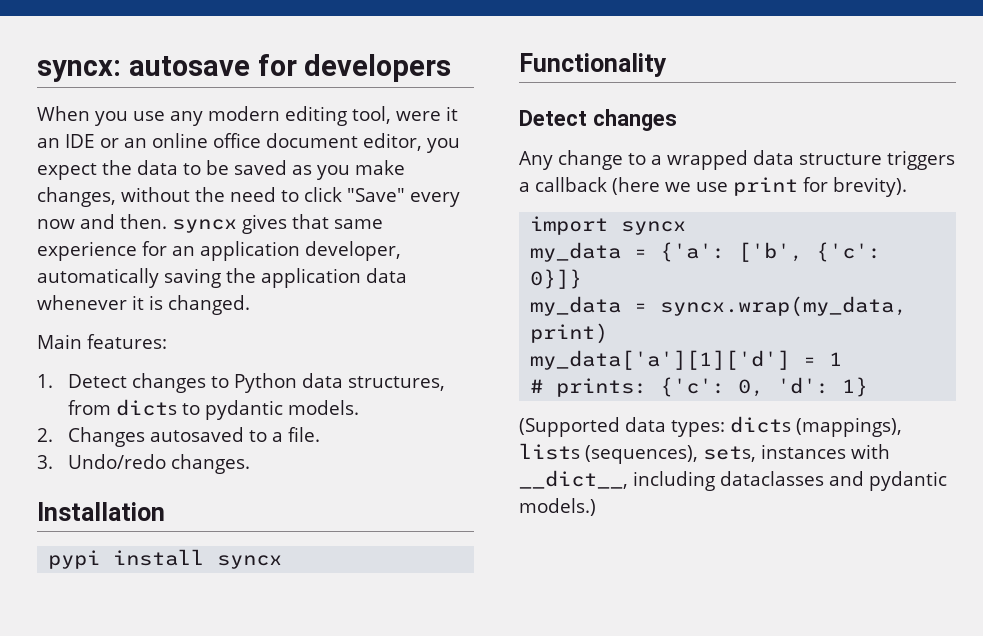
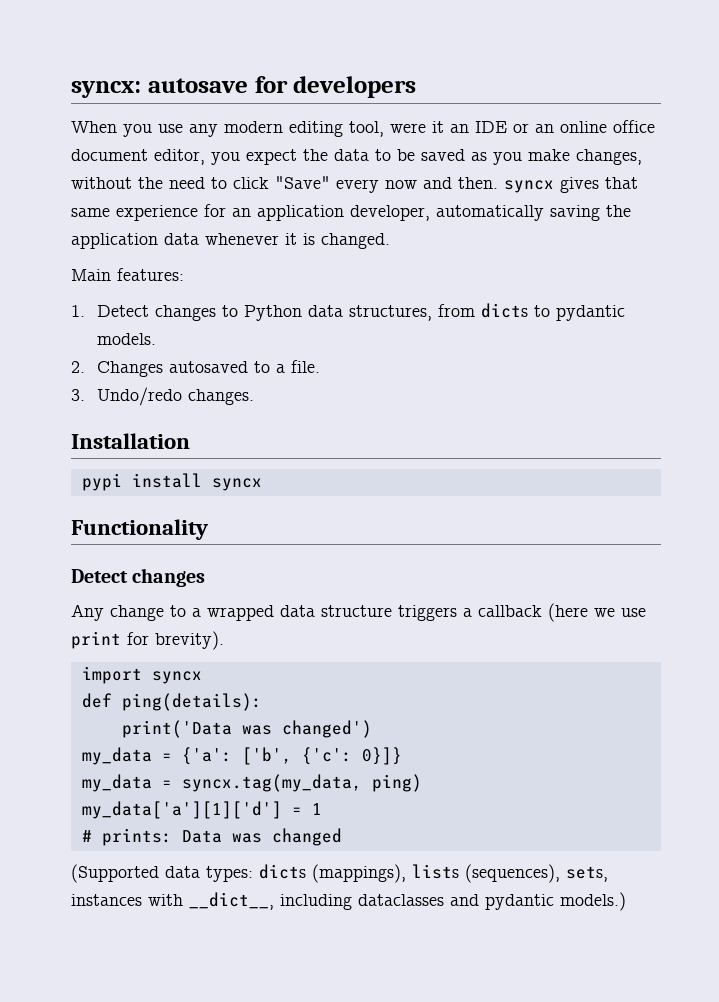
+ def ping(details):
+ print('Data was changed')
- my_data = syncx.wrap(my_data, print)
+ my_data = syncx.tag(my_data, ping)
- # prints: {'c': 0, 'd': 1}
+ # prints: Data was changed

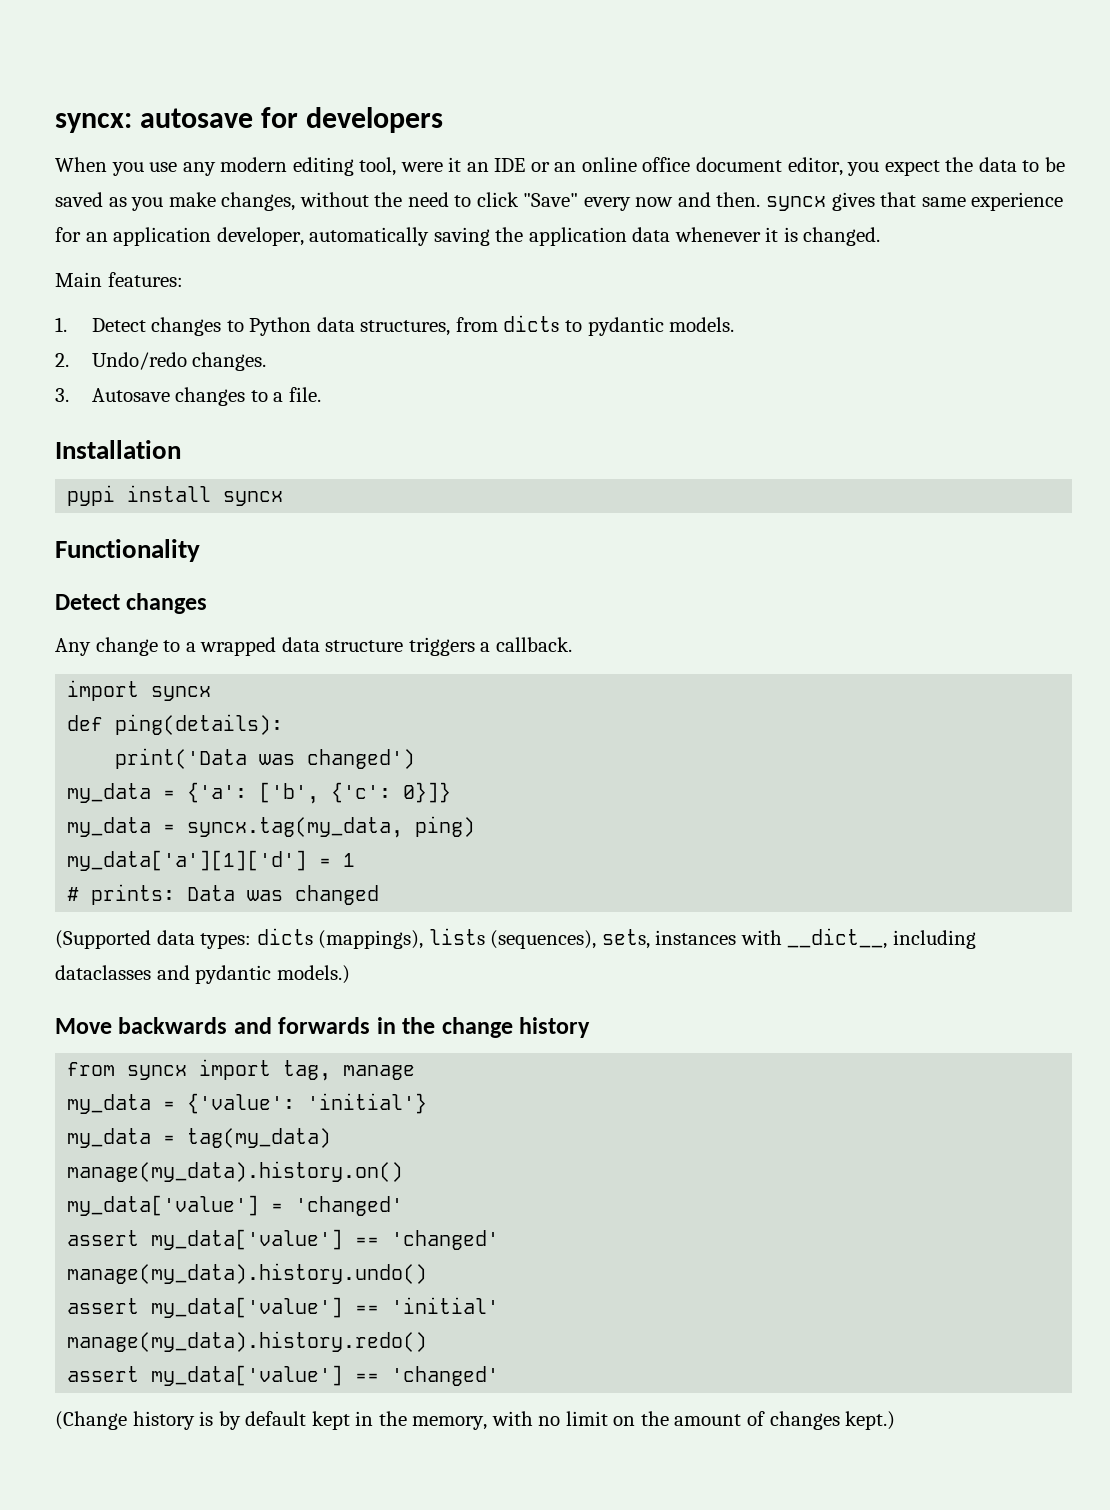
- 2. Changes autosaved to a file.
+ 2. Undo/redo changes.
+ 3. Autosave changes to a file.
- 3. Undo/redo changes.
- Any change to a wrapped data structure triggers a callback (here we use print for brevity).
+ Any change to a wrapped data structure triggers a callback.
+ Move backwards and forwards in the change history
+ from syncx import tag, manage
+ my_data = {'value': 'initial'}
+ my_data = tag(my_data)
+ manage(my_data).history.on()
+ my_data['value'] = 'changed'
+ assert my_data['value'] == 'changed'
+ manage(my_data).history.undo()
+ assert my_data['value'] == 'initial'
+ manage(my_data).history.redo()
+ assert my_data['value'] == 'changed'
+ (Change history is by default kept in the memory, with no limit on the amount of changes kept.)

